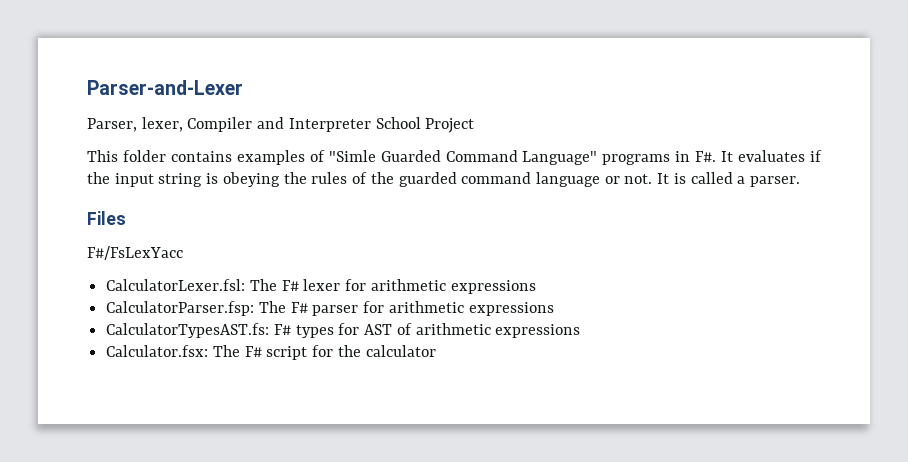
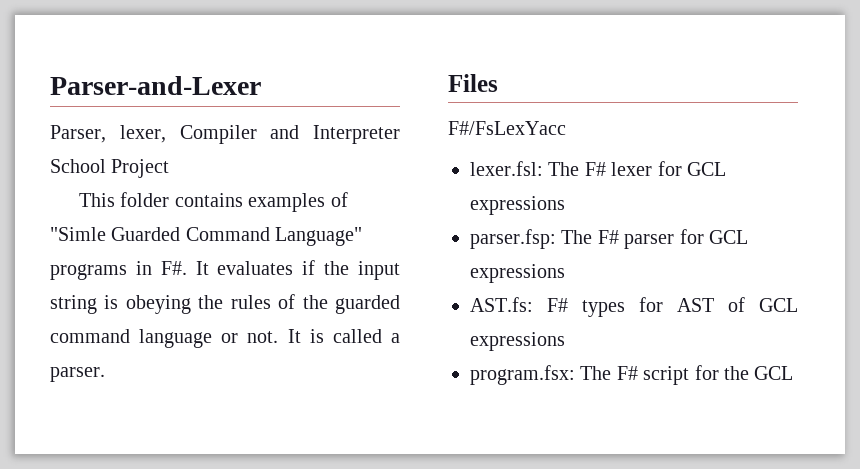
- CalculatorLexer.fsl: The F# lexer for arithmetic expressions
- CalculatorParser.fsp: The F# parser for arithmetic expressions
- CalculatorTypesAST.fs: F# types for AST of arithmetic expressions
- Calculator.fsx: The F# script for the calculator
+ lexer.fsl: The F# lexer for GCL expressions
+ parser.fsp: The F# parser for GCL expressions
+ AST.fs: F# types for AST of GCL expressions
+ program.fsx: The F# script for the GCL

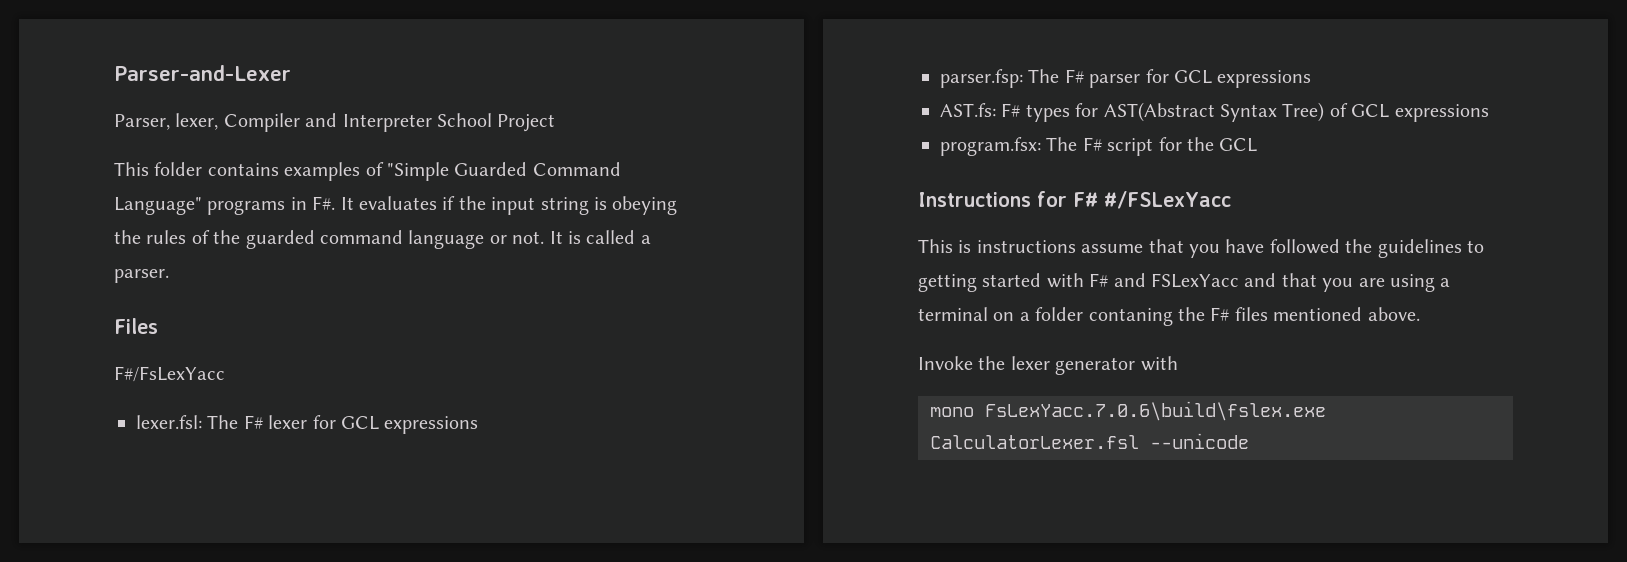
- This folder contains examples of "Simle Guarded Command Language" programs in F#. It evaluates if the input string is obeying the rules of the guarded command language or not.
+ This folder contains examples of "Simple Guarded Command Language" programs in F#. It evaluates if the input string is obeying the rules of the guarded command language or not.
- AST.fs: F# types for AST of GCL expressions
+ AST.fs: F# types for AST(Abstract Syntax Tree) of GCL expressions
+ Instructions for F# #/FSLexYacc
+ This is instructions assume that you have followed the guidelines to getting started with F# and FSLexYacc and that you are using a terminal on a folder contaning the F# files mentioned above.
+ Invoke the lexer generator with
+ mono FsLexYacc.7.0.6\build\fslex.exe CalculatorLexer.fsl --unicode

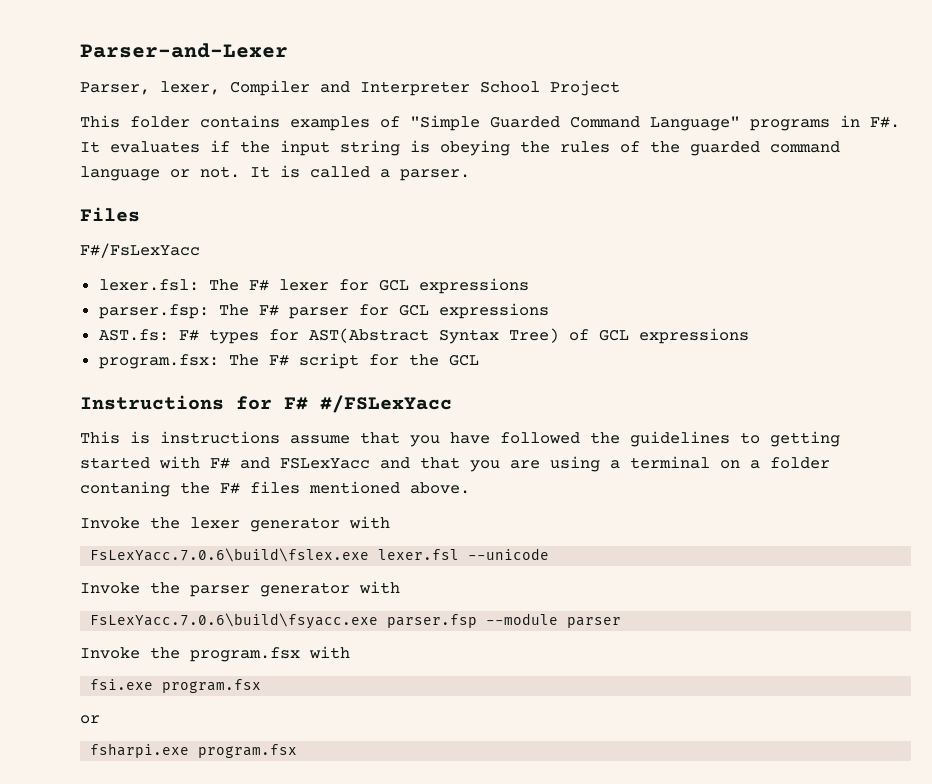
- mono FsLexYacc.7.0.6\build\fslex.exe CalculatorLexer.fsl --unicode
+ FsLexYacc.7.0.6\build\fslex.exe lexer.fsl --unicode
+ Invoke the parser generator with
+ FsLexYacc.7.0.6\build\fsyacc.exe parser.fsp --module parser
+ Invoke the program.fsx with
+ fsi.exe program.fsx
+ or
+ fsharpi.exe program.fsx

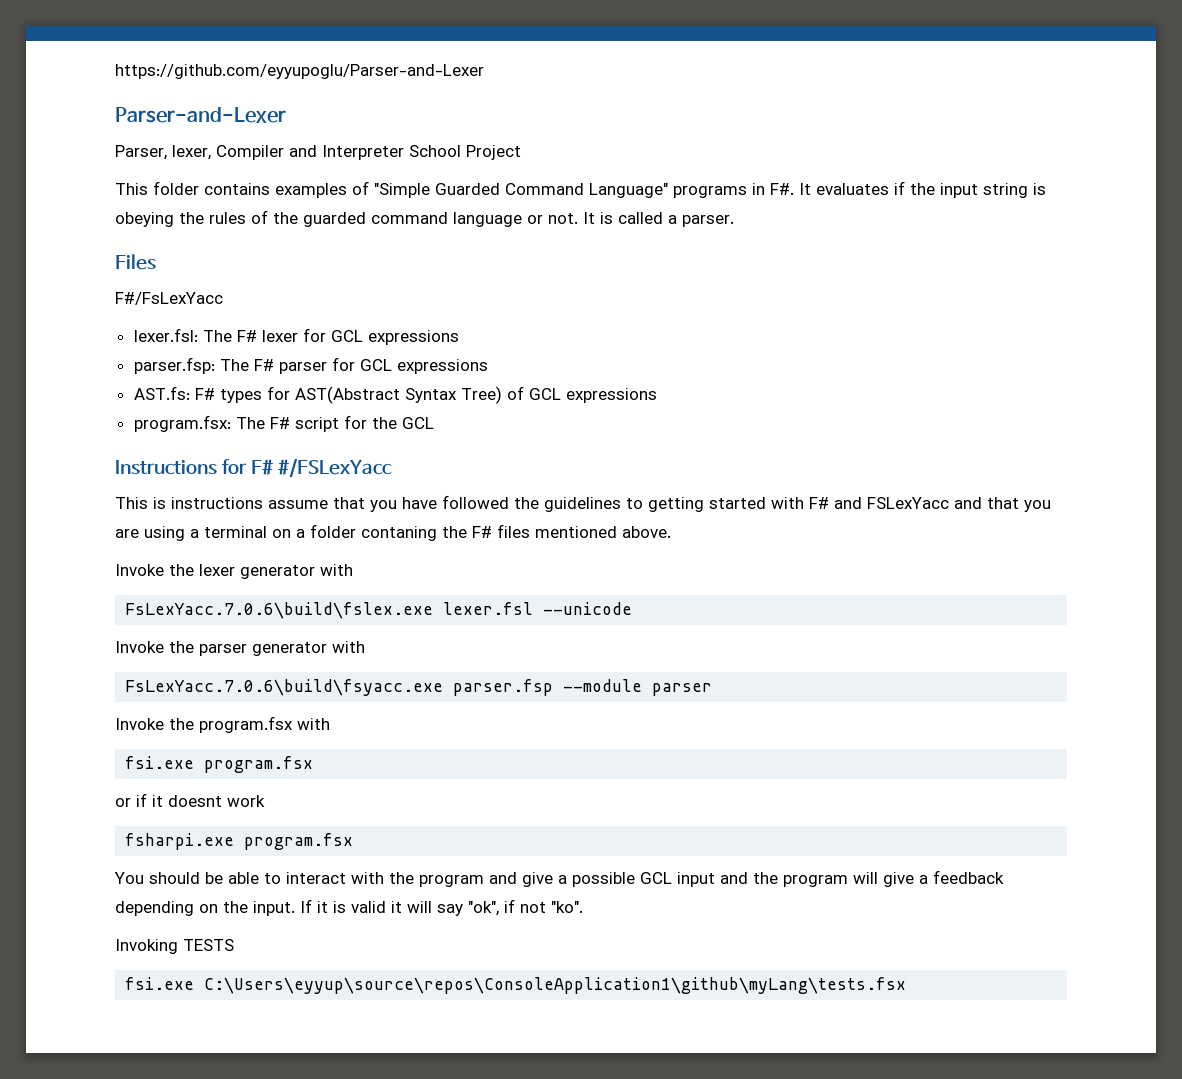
+ https://github.com/eyyupoglu/Parser-and-Lexer
  fsi.exe program.fsx
- or
+ or if it doesnt work
  fsharpi.exe program.fsx
+ You should be able to interact with the program and give a possible GCL input and the program will give a feedback depending on the input. If it is valid it will say "ok", if not "ko".
+ Invoking TESTS
+ fsi.exe C:\Users\eyyup\source\repos\ConsoleApplication1\github\myLang\tests.fsx

